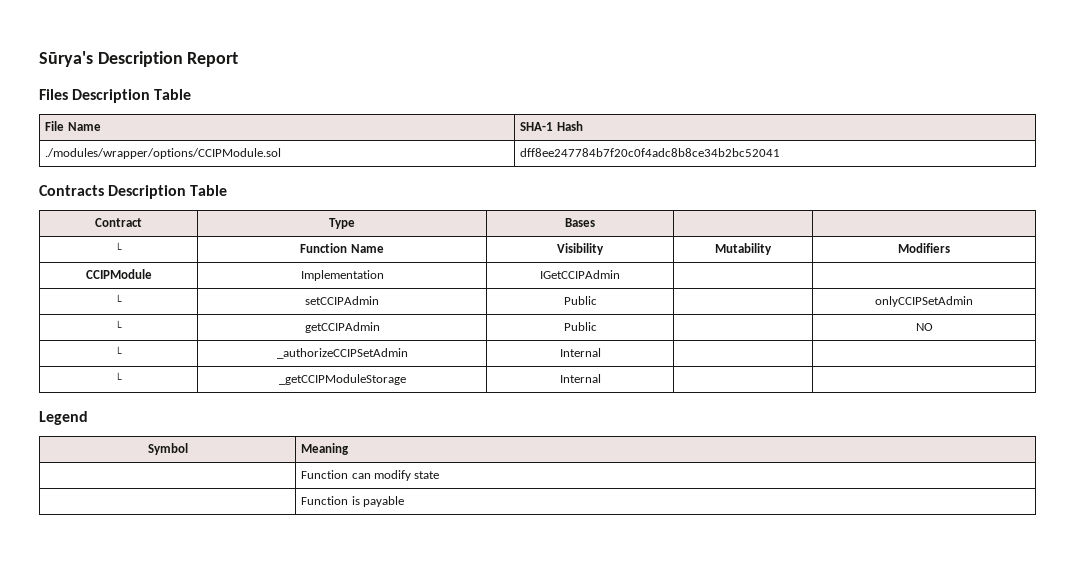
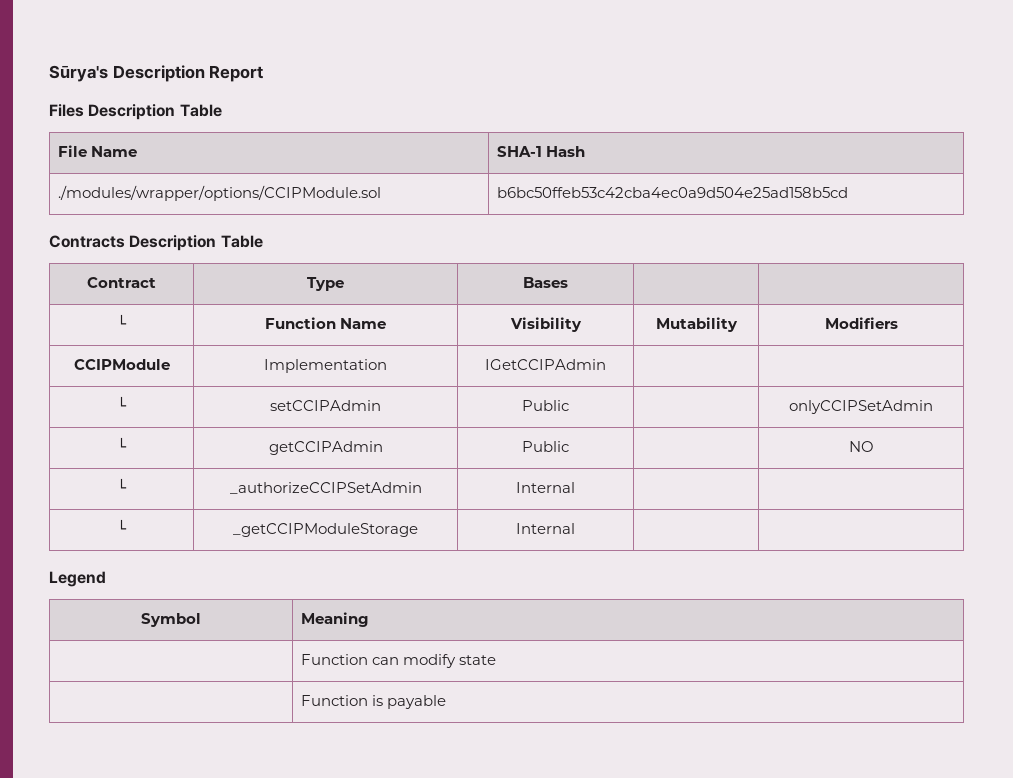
- ./modules/wrapper/options/CCIPModule.sol | dff8ee247784b7f20c0f4adc8b8ce34b2bc52041
+ ./modules/wrapper/options/CCIPModule.sol | b6bc50ffeb53c42cba4ec0a9d504e25ad158b5cd

